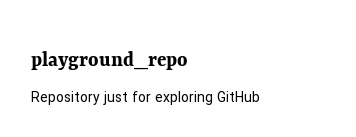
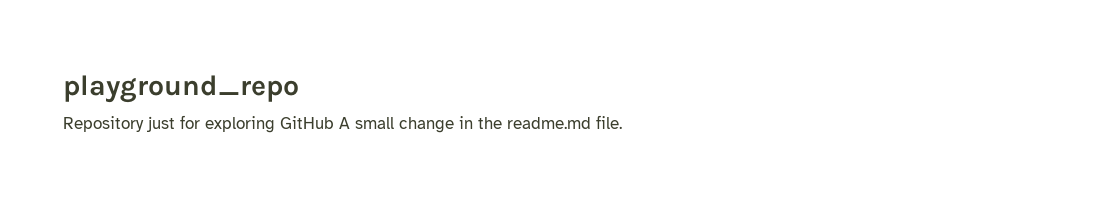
- Repository just for exploring GitHub
+ Repository just for exploring GitHub A small change in the readme.md file.

